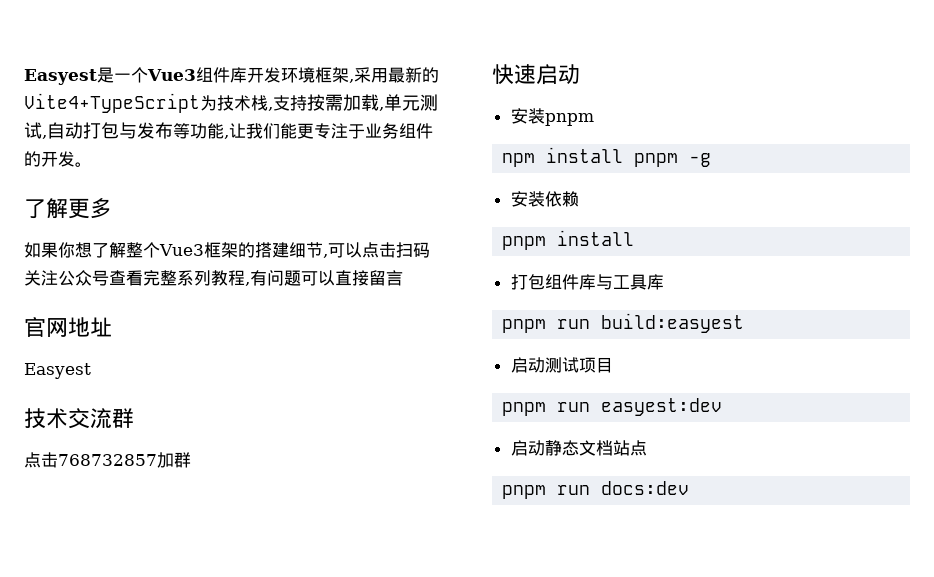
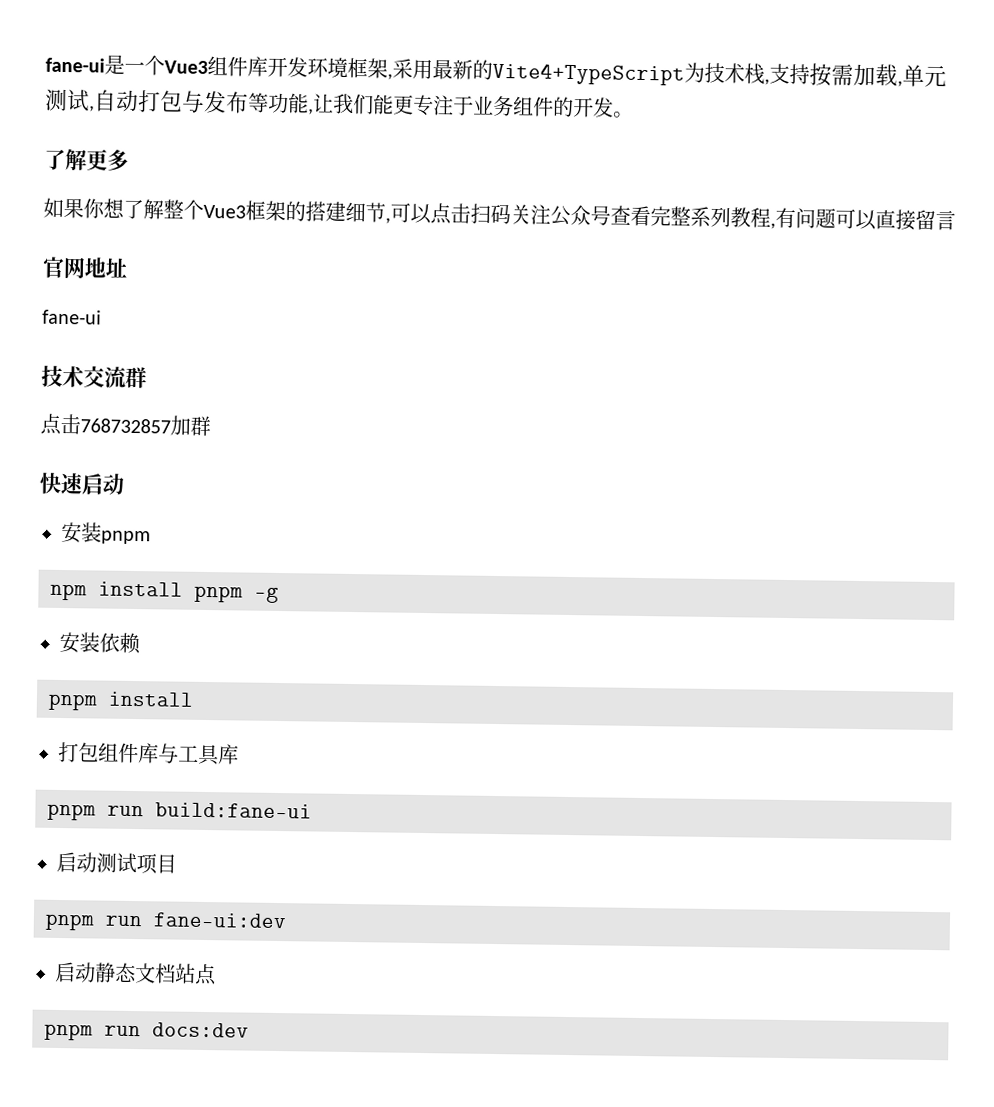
- Easyest是一个Vue3组件库开发环境框架,采用最新的Vite4+TypeScript为技术栈,支持按需加载,单元测试,自动打包与发布等功能,让我们能更专注于业务组件的开发。
+ fane-ui是一个Vue3组件库开发环境框架,采用最新的Vite4+TypeScript为技术栈,支持按需加载,单元测试,自动打包与发布等功能,让我们能更专注于业务组件的开发。
  官网地址
- Easyest
+ fane-ui
- pnpm run build:easyest
+ pnpm run build:fane-ui
- pnpm run easyest:dev
+ pnpm run fane-ui:dev

